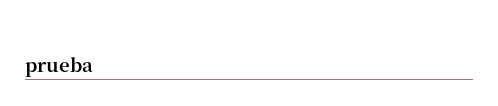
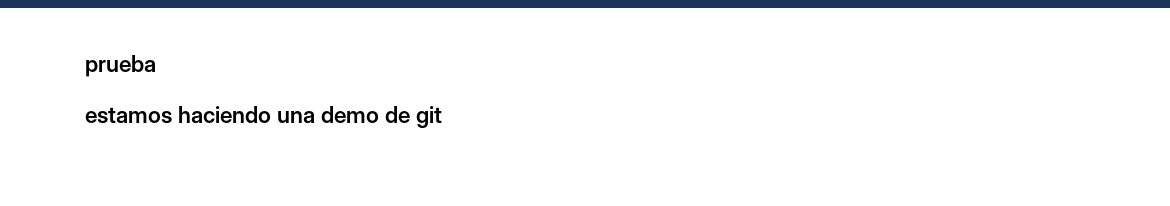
+ estamos haciendo una demo de git

